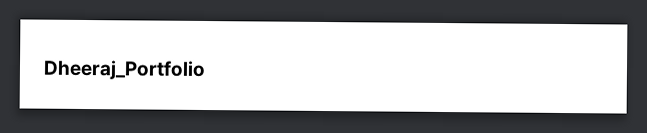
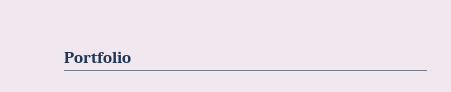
- Dheeraj_Portfolio
+ Portfolio

